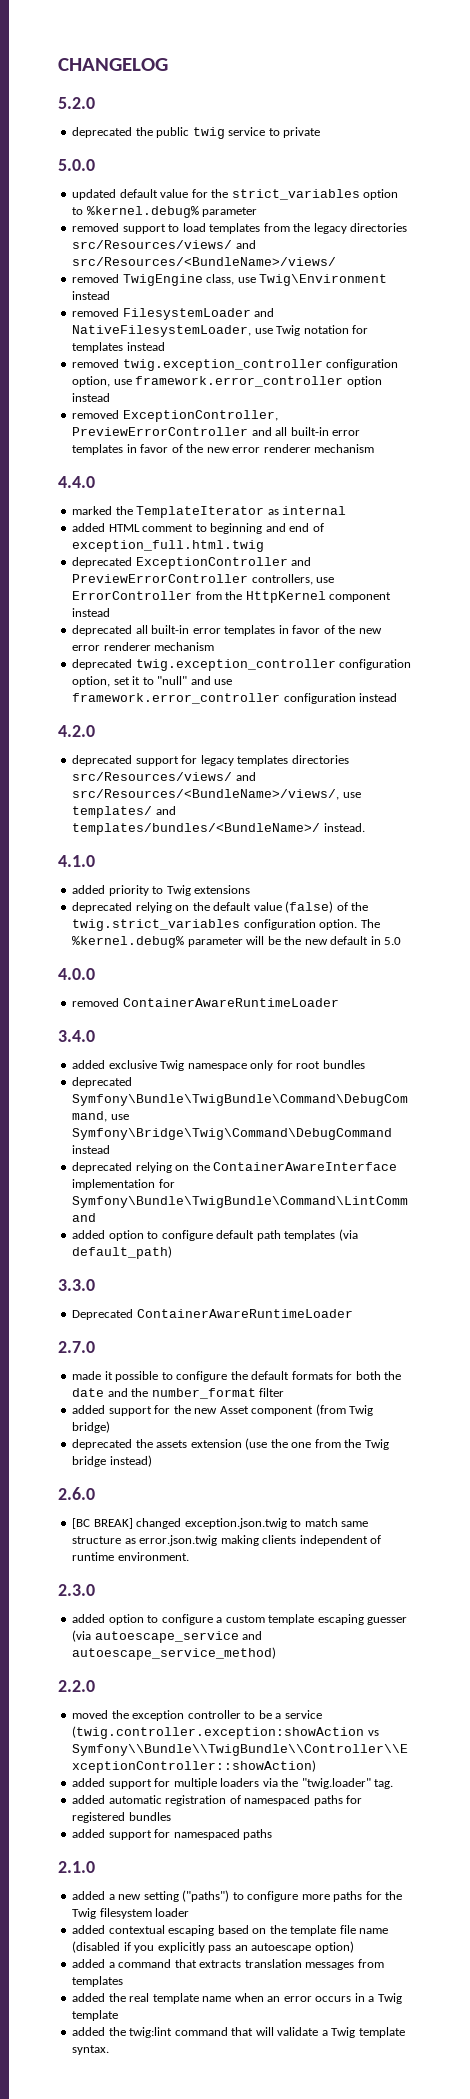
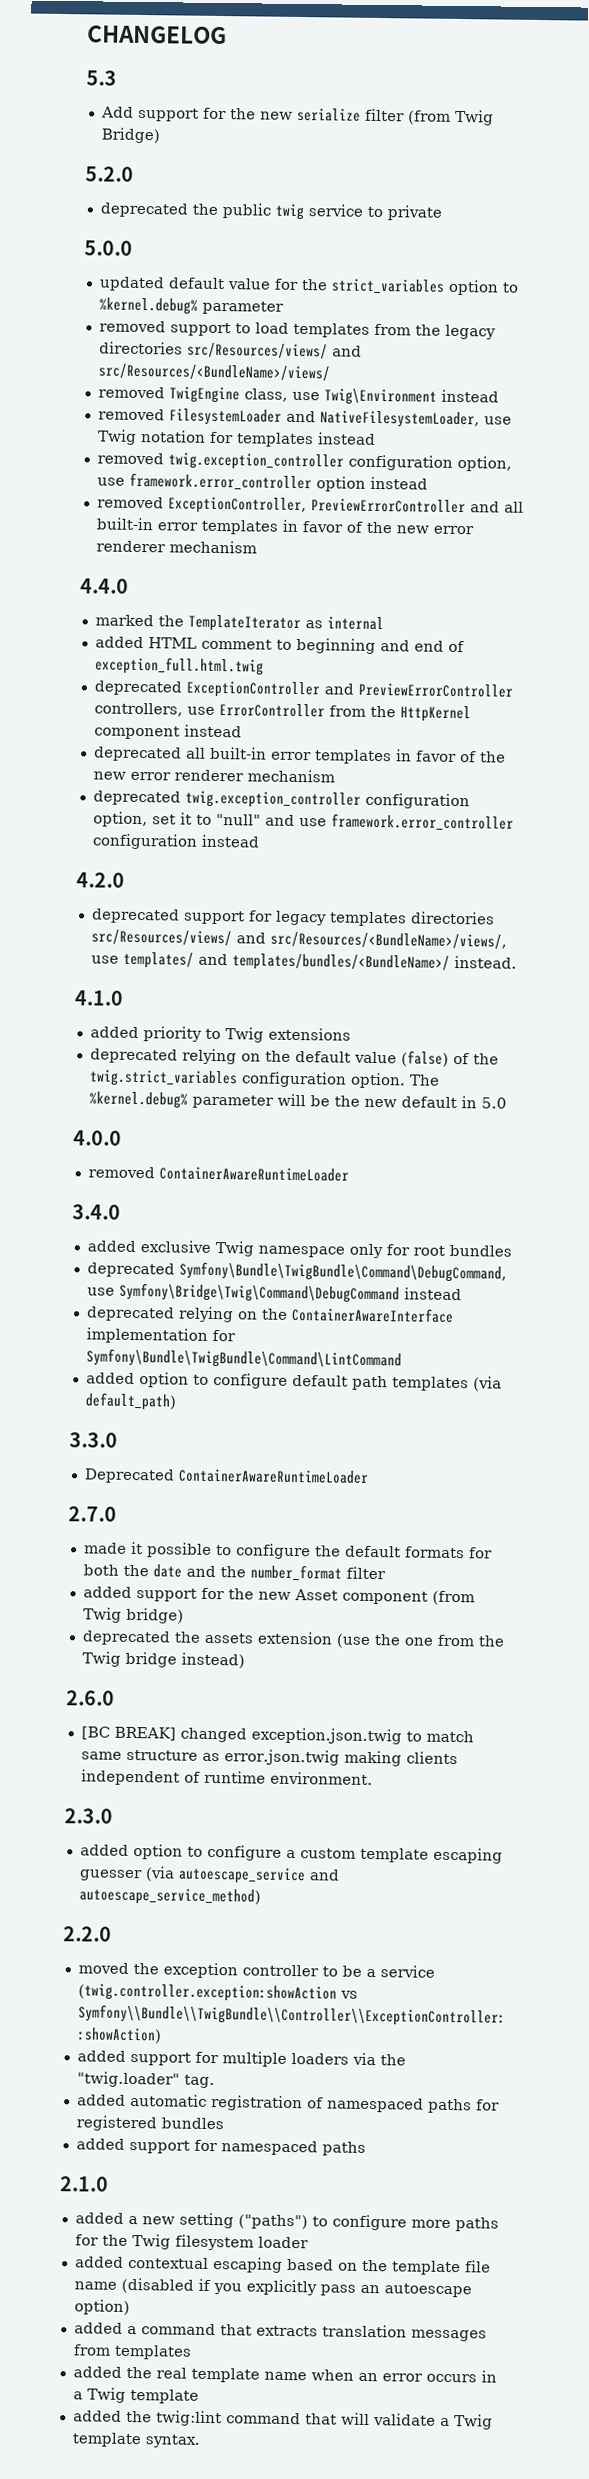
+ 5.3
+ Add support for the new serialize filter (from Twig Bridge)

